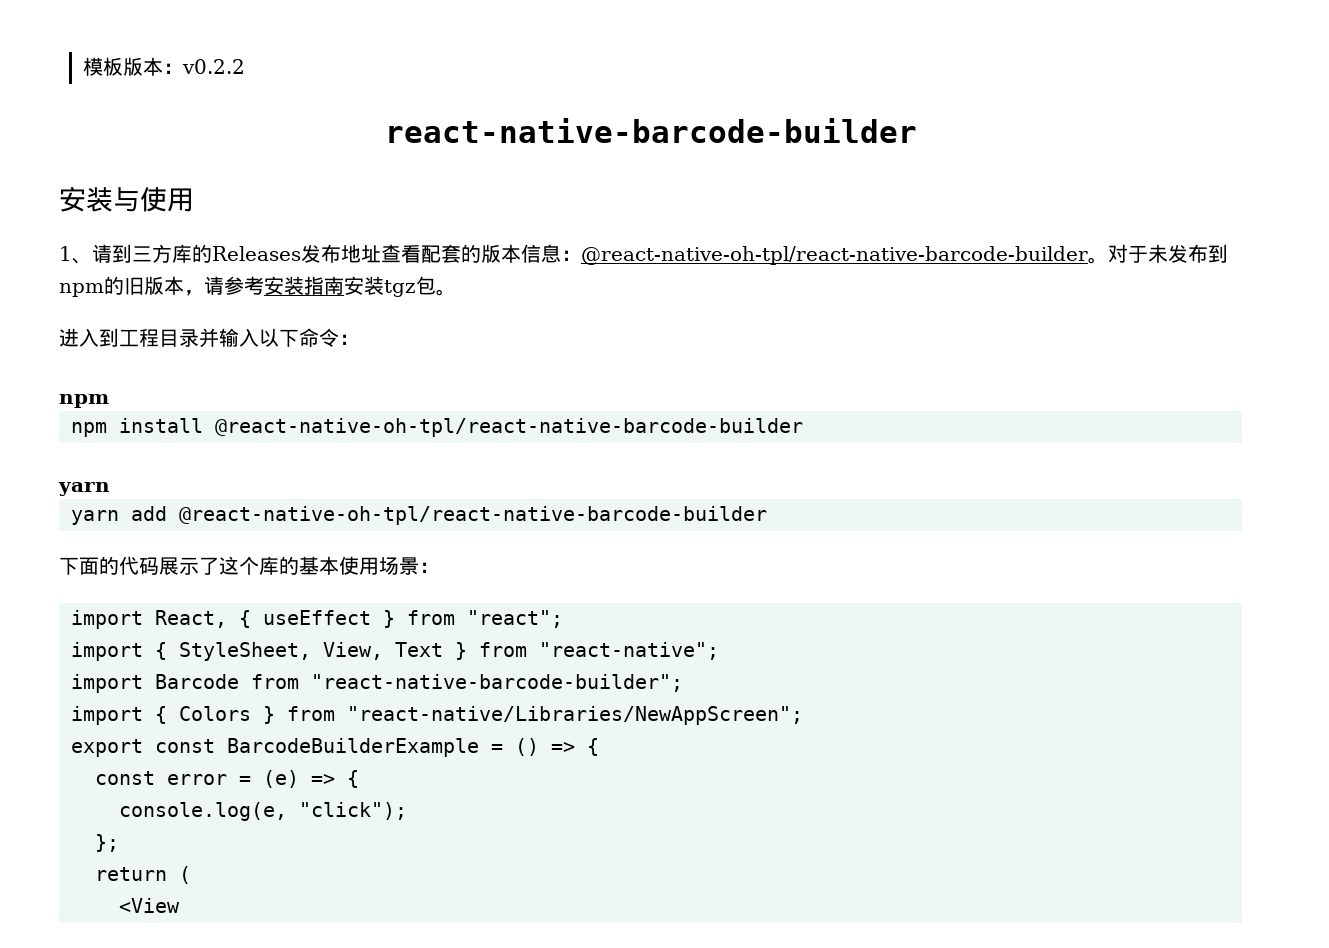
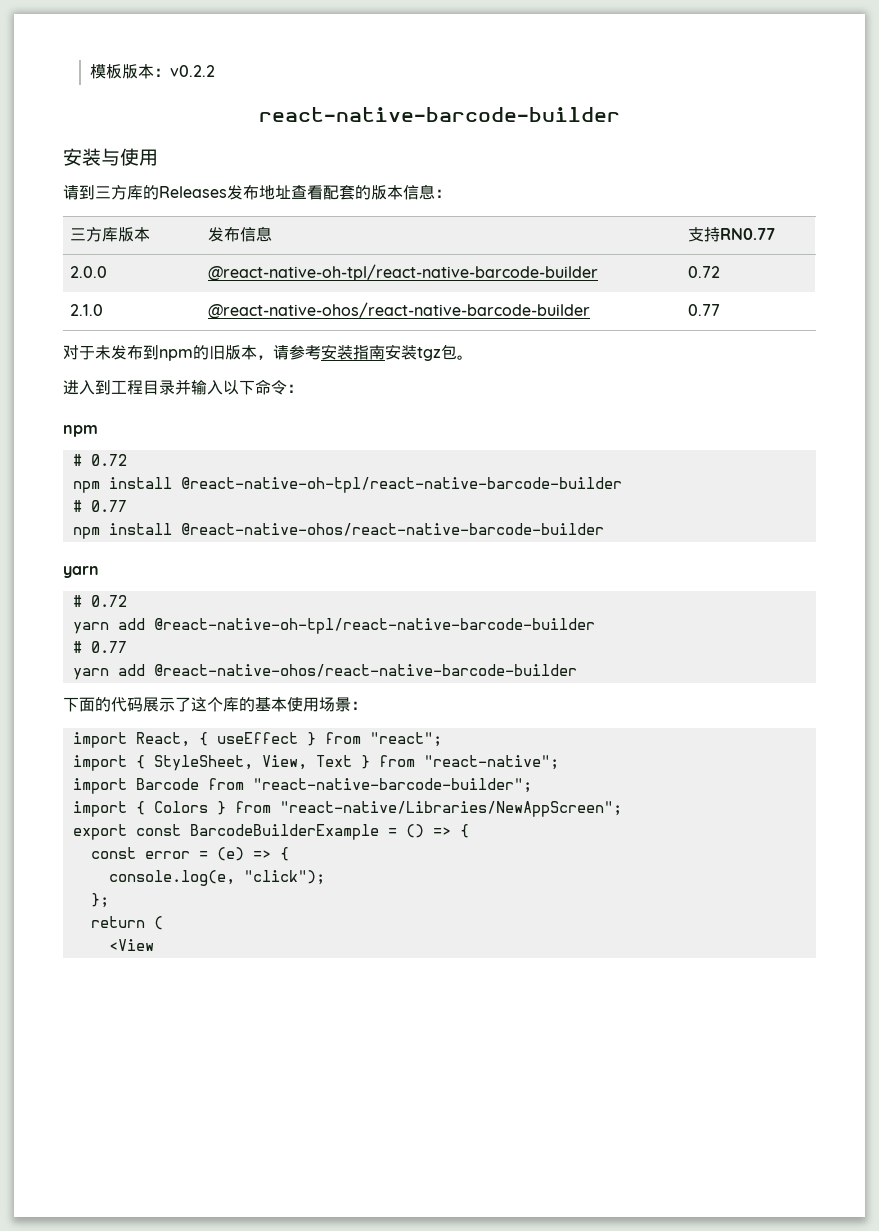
- 1、请到三方库的Releases发布地址查看配套的版本信息：@react-native-oh-tpl/react-native-barcode-builder。对于未发布到npm的旧版本，请参考安装指南安装tgz包。
+ 请到三方库的Releases发布地址查看配套的版本信息：
+ 三方库版本 | 发布信息 | 支持RN0.77
+ 2.0.0 | @react-native-oh-tpl/react-native-barcode-builder | 0.72
+ 2.1.0 | @react-native-ohos/react-native-barcode-builder | 0.77
+ 对于未发布到npm的旧版本，请参考安装指南安装tgz包。
  进入到工程目录并输入以下命令：
  npm
+ # 0.72
  npm install @react-native-oh-tpl/react-native-barcode-builder
+ # 0.77
+ npm install @react-native-ohos/react-native-barcode-builder
  yarn
+ # 0.72
  yarn add @react-native-oh-tpl/react-native-barcode-builder
+ # 0.77
+ yarn add @react-native-ohos/react-native-barcode-builder

